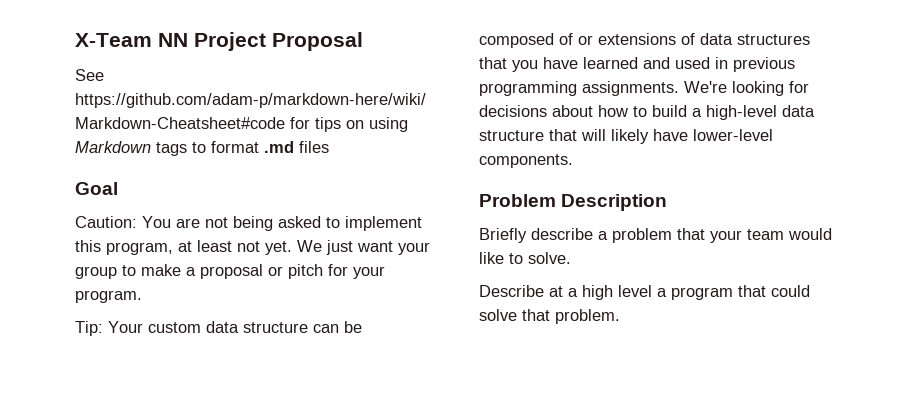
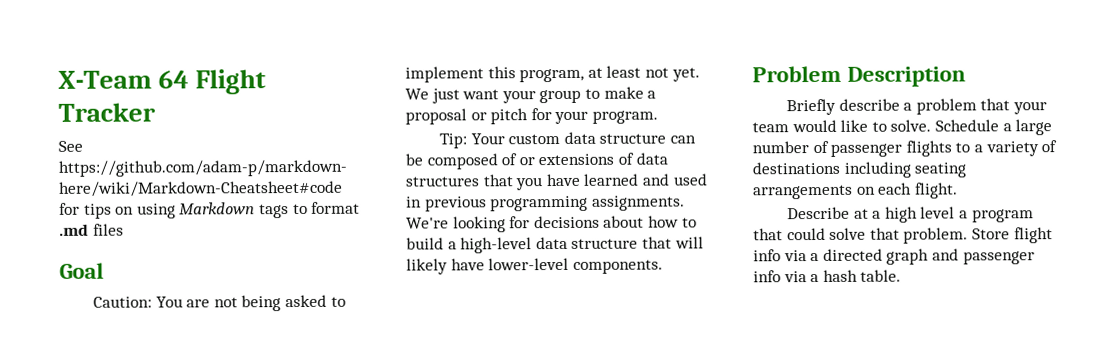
- X-Team NN Project Proposal
+ X-Team 64 Flight Tracker
+ Schedule a large number of passenger flights to a variety of destinations including seating arrangements on each flight.
+ Store flight info via a directed graph and passenger info via a hash table.

